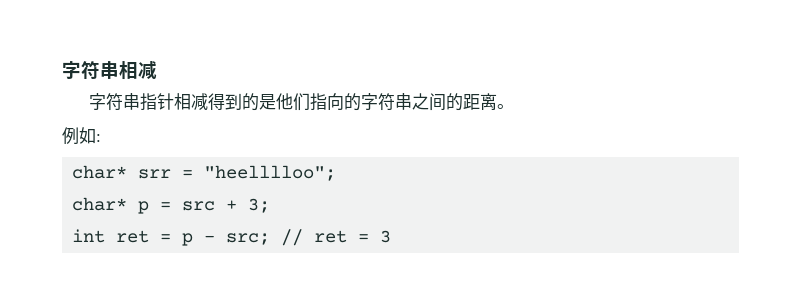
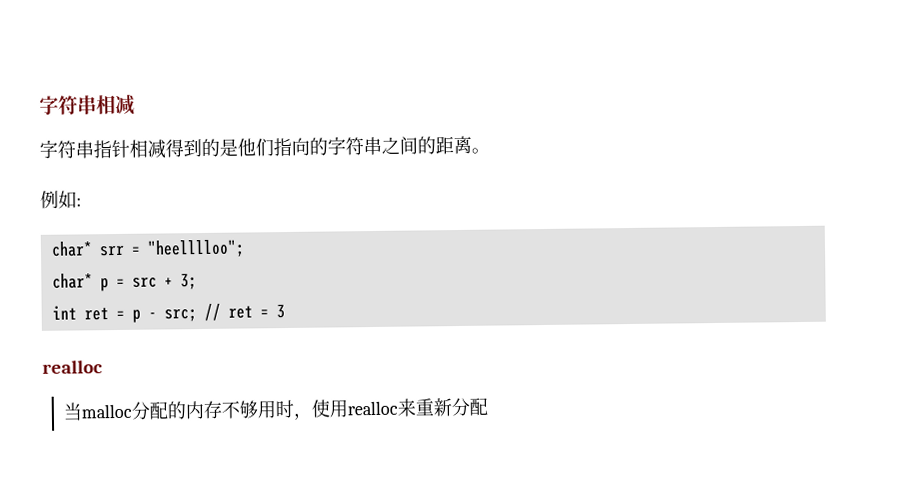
  int ret = p - src; // ret = 3
+ realloc
+ 当malloc分配的内存不够用时，使用realloc来重新分配

